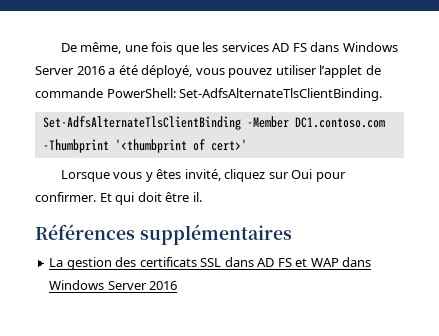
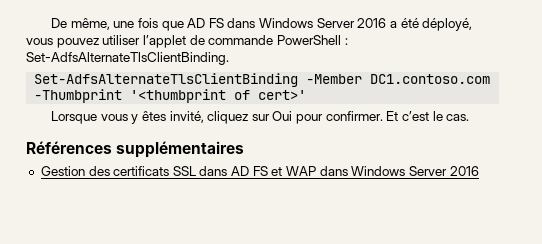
- De même, une fois que les services AD FS dans Windows Server 2016 a été déployé, vous pouvez utiliser l’applet de commande PowerShell: Set-AdfsAlternateTlsClientBinding.
+ De même, une fois que AD FS dans Windows Server 2016 a été déployé, vous pouvez utiliser l’applet de commande PowerShell : Set-AdfsAlternateTlsClientBinding.
- Et qui doit être il.
+ Et c’est le cas.
- La gestion des certificats SSL dans AD FS et WAP dans Windows Server 2016
+ Gestion des certificats SSL dans AD FS et WAP dans Windows Server 2016

